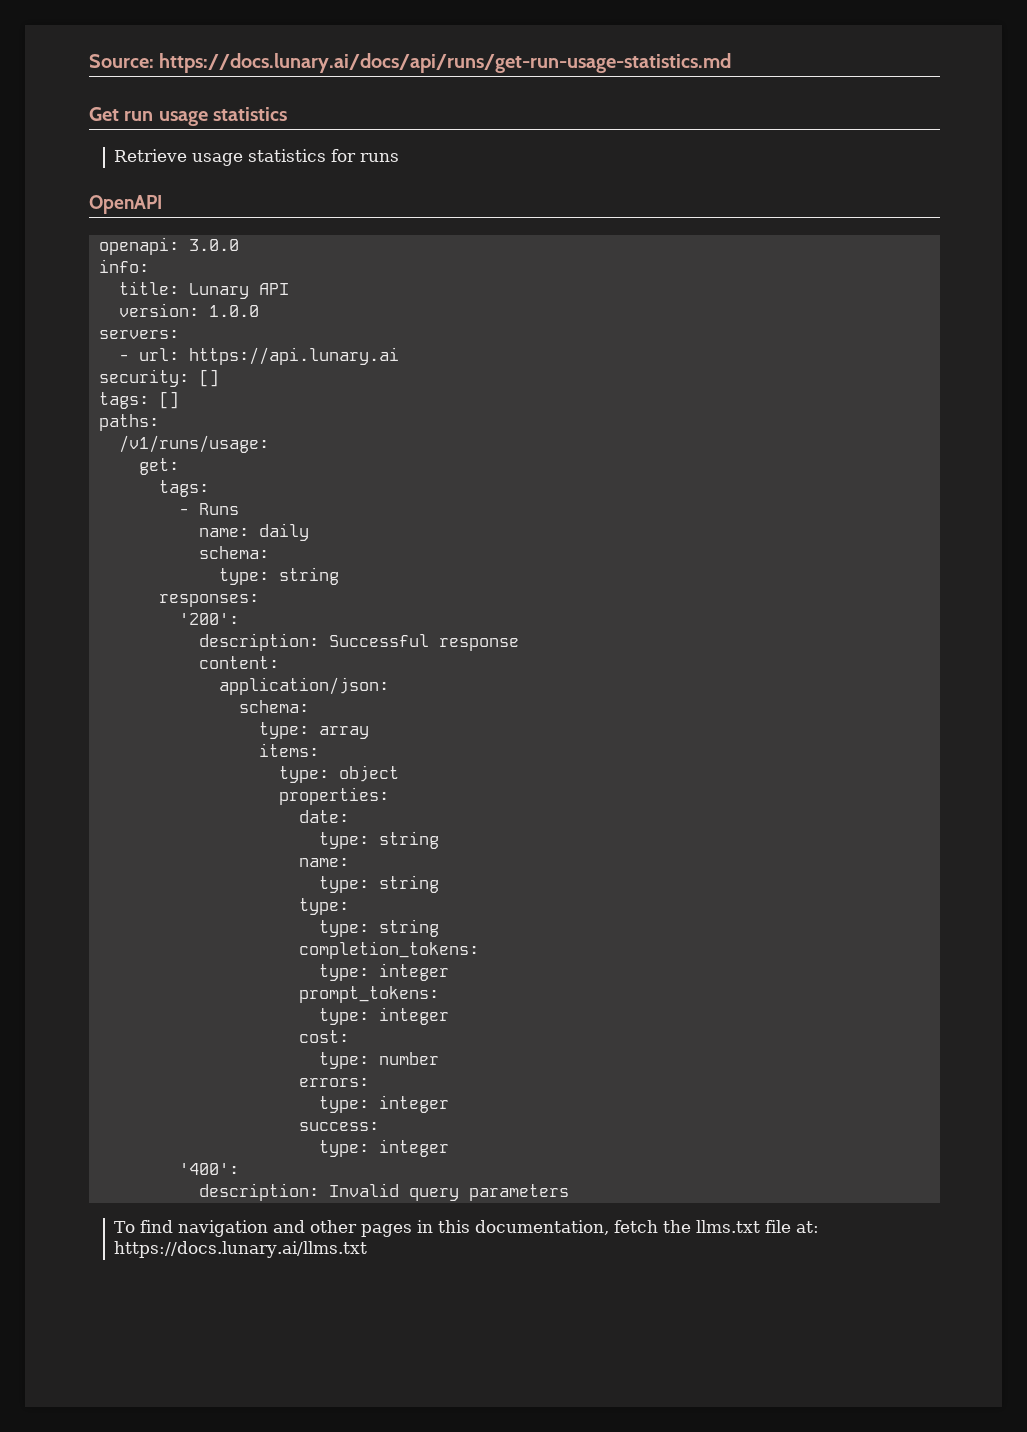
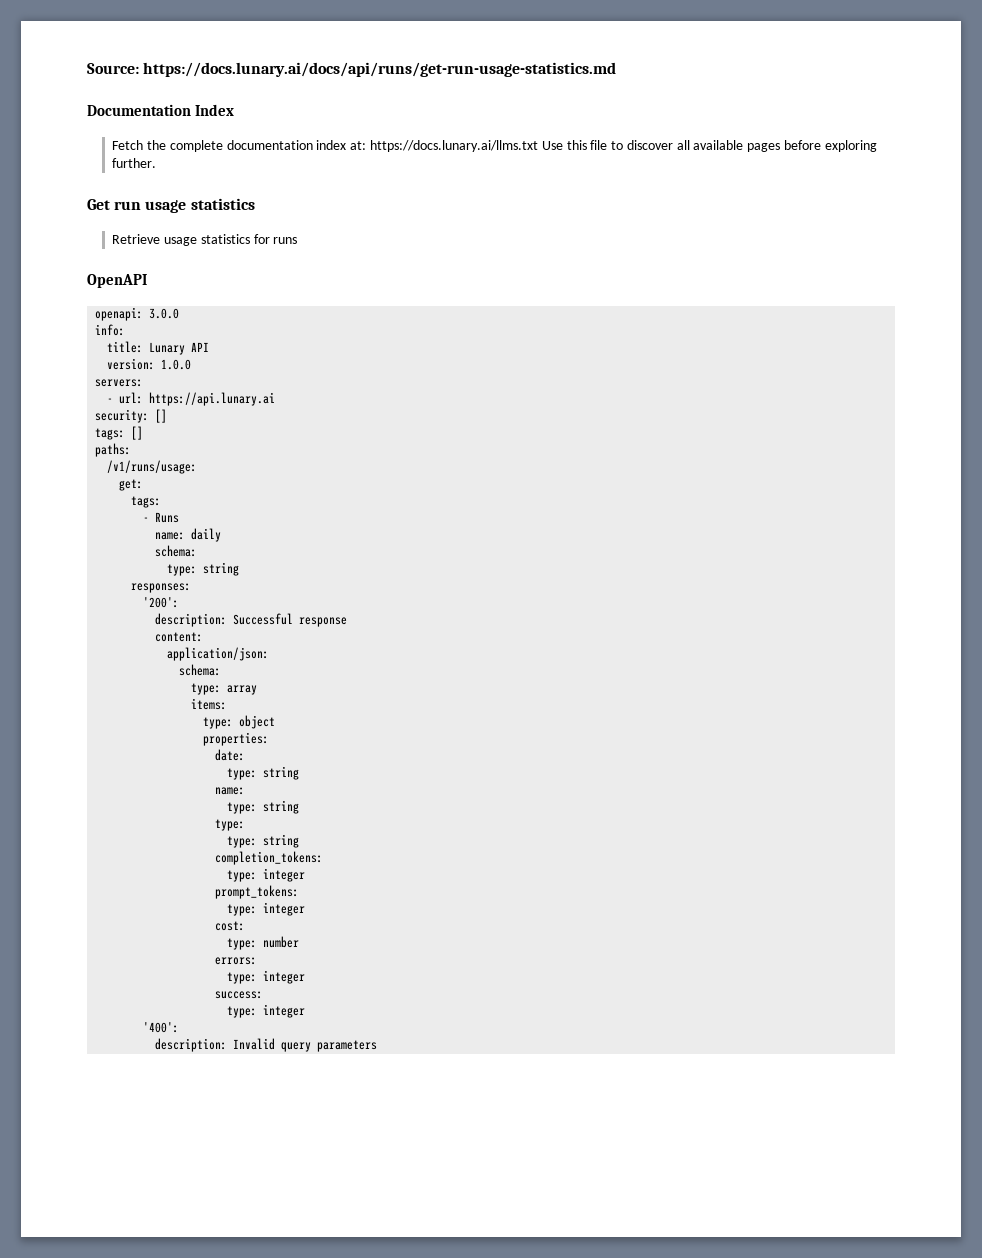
+ Documentation Index
+ Fetch the complete documentation index at: https://docs.lunary.ai/llms.txt Use this file to discover all available pages before exploring further.
- To find navigation and other pages in this documentation, fetch the llms.txt file at: https://docs.lunary.ai/llms.txt

